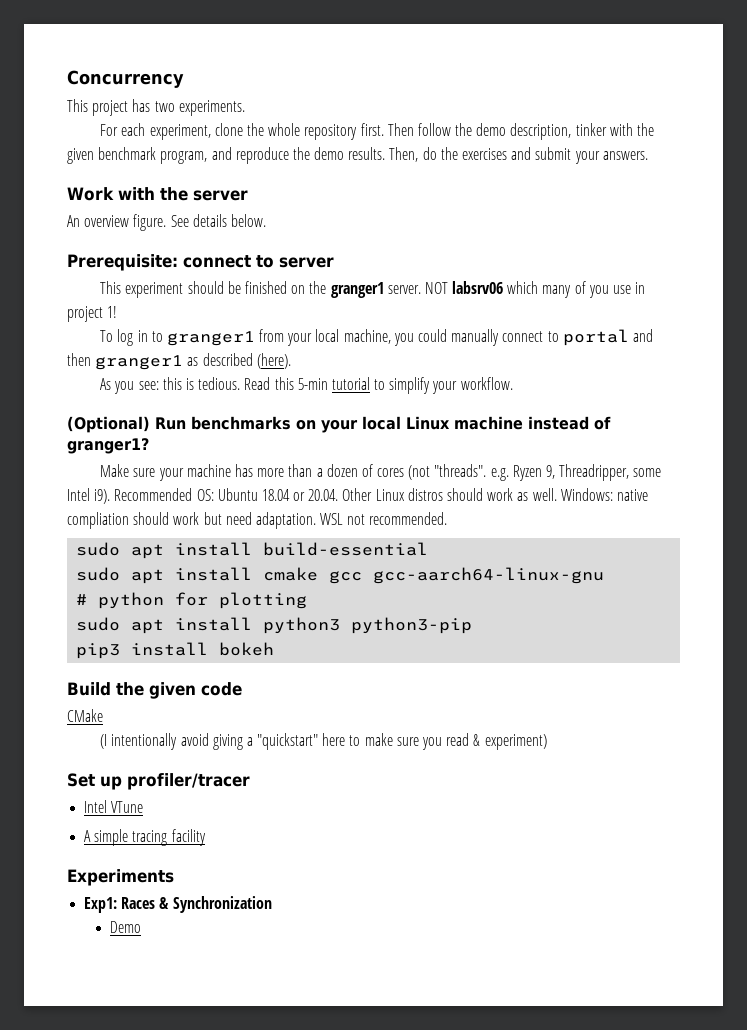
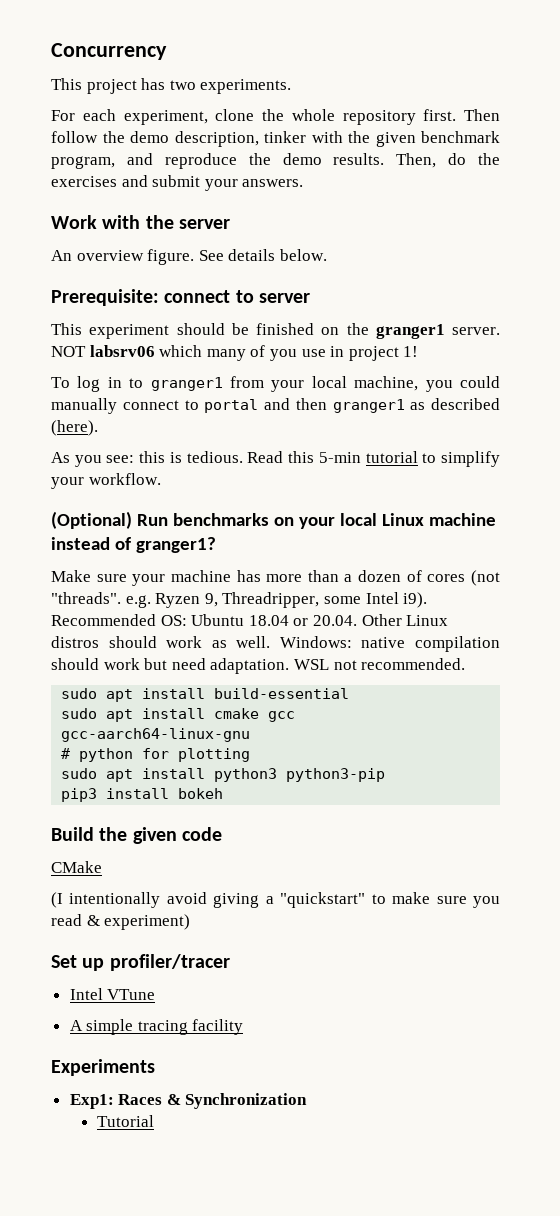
- Windows: native compliation should work but need adaptation.
+ Windows: native compilation should work but need adaptation.
- (I intentionally avoid giving a "quickstart" here to make sure you read & experiment)
+ (I intentionally avoid giving a "quickstart" to make sure you read & experiment)
- Demo
+ Tutorial

